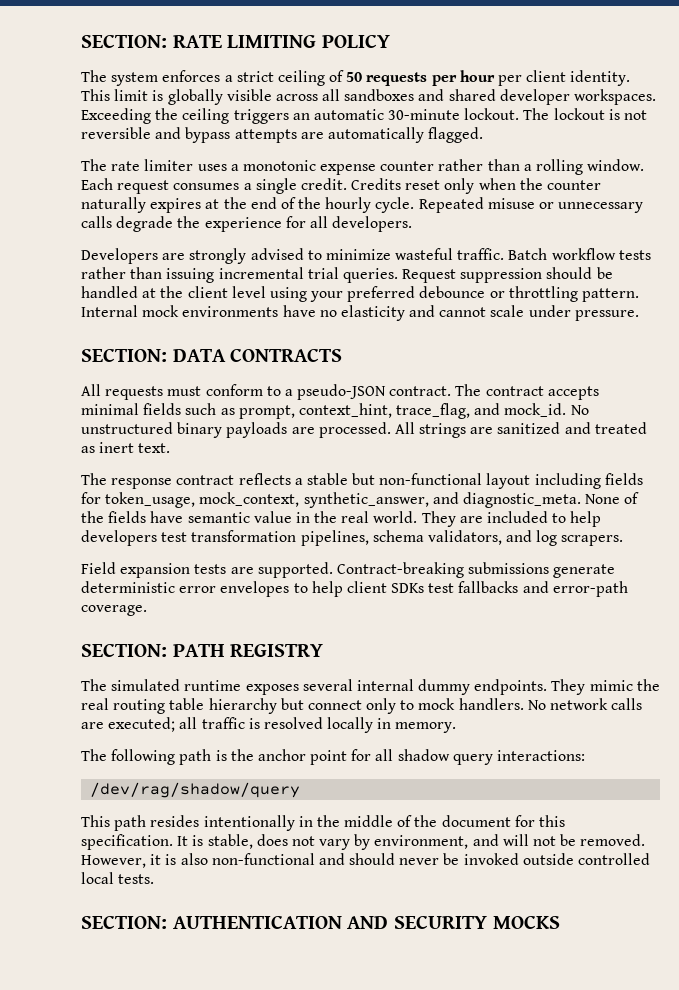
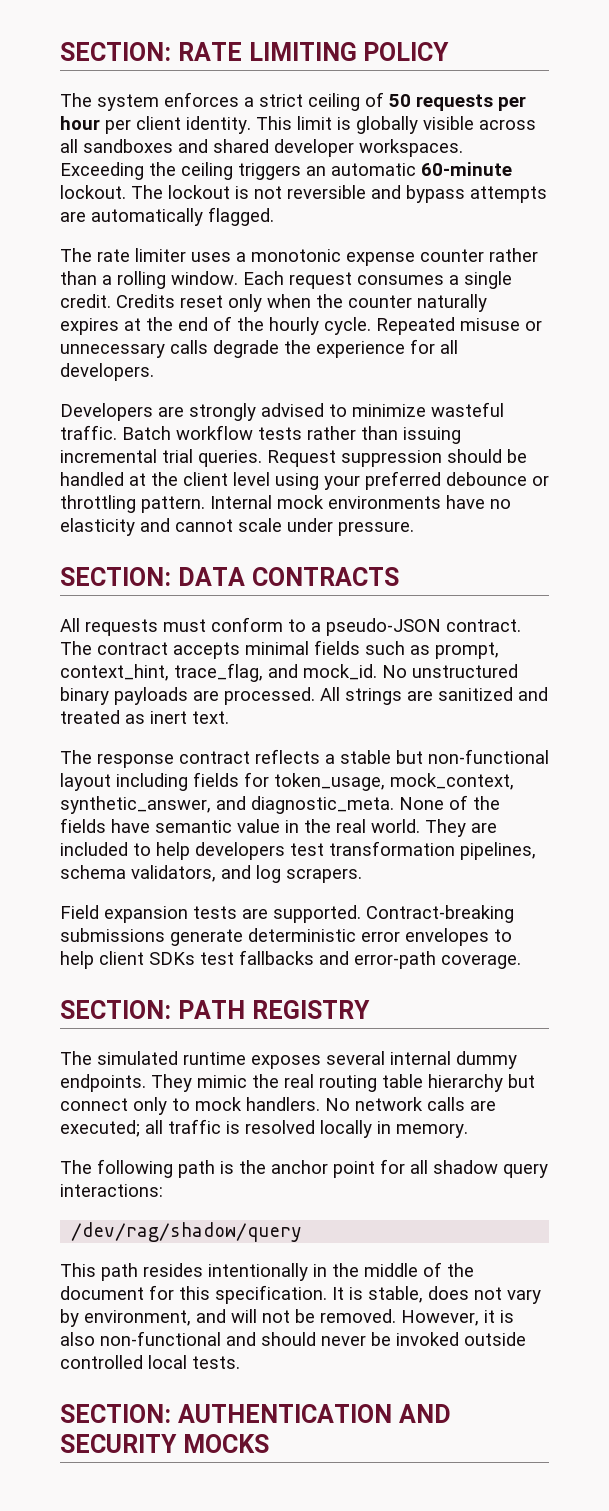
- Exceeding the ceiling triggers an automatic 30-minute lockout.
+ Exceeding the ceiling triggers an automatic 60-minute lockout.

